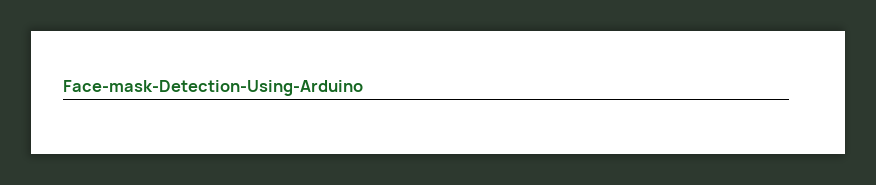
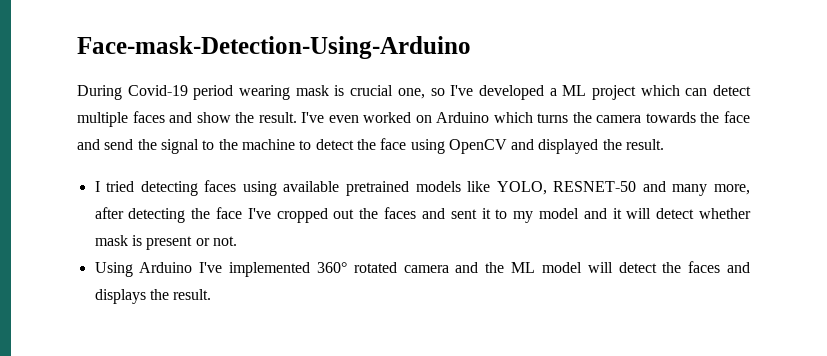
+ During Covid-19 period wearing mask is crucial one, so I've developed a ML project which can detect multiple faces and show the result. I've even worked on Arduino which turns the camera towards the face and send the signal to the machine to detect the face using OpenCV and displayed the result.
+ I tried detecting faces using available pretrained models like YOLO, RESNET-50 and many more, after detecting the face I've cropped out the faces and sent it to my model and it will detect whether mask is present or not.
+ Using Arduino I've implemented 360° rotated camera and the ML model will detect the faces and displays the result.

